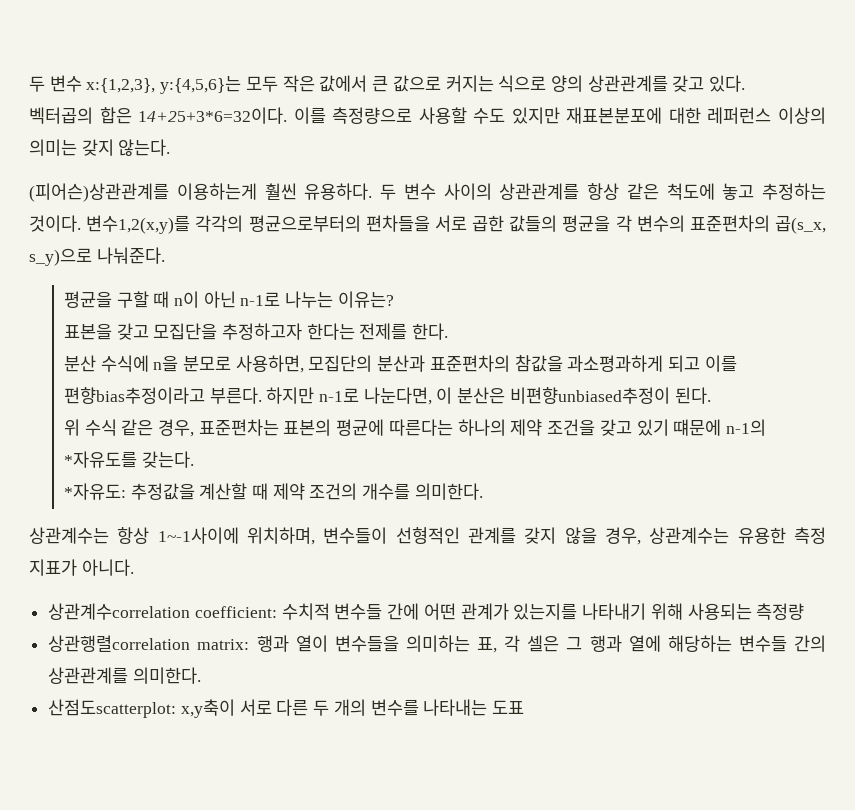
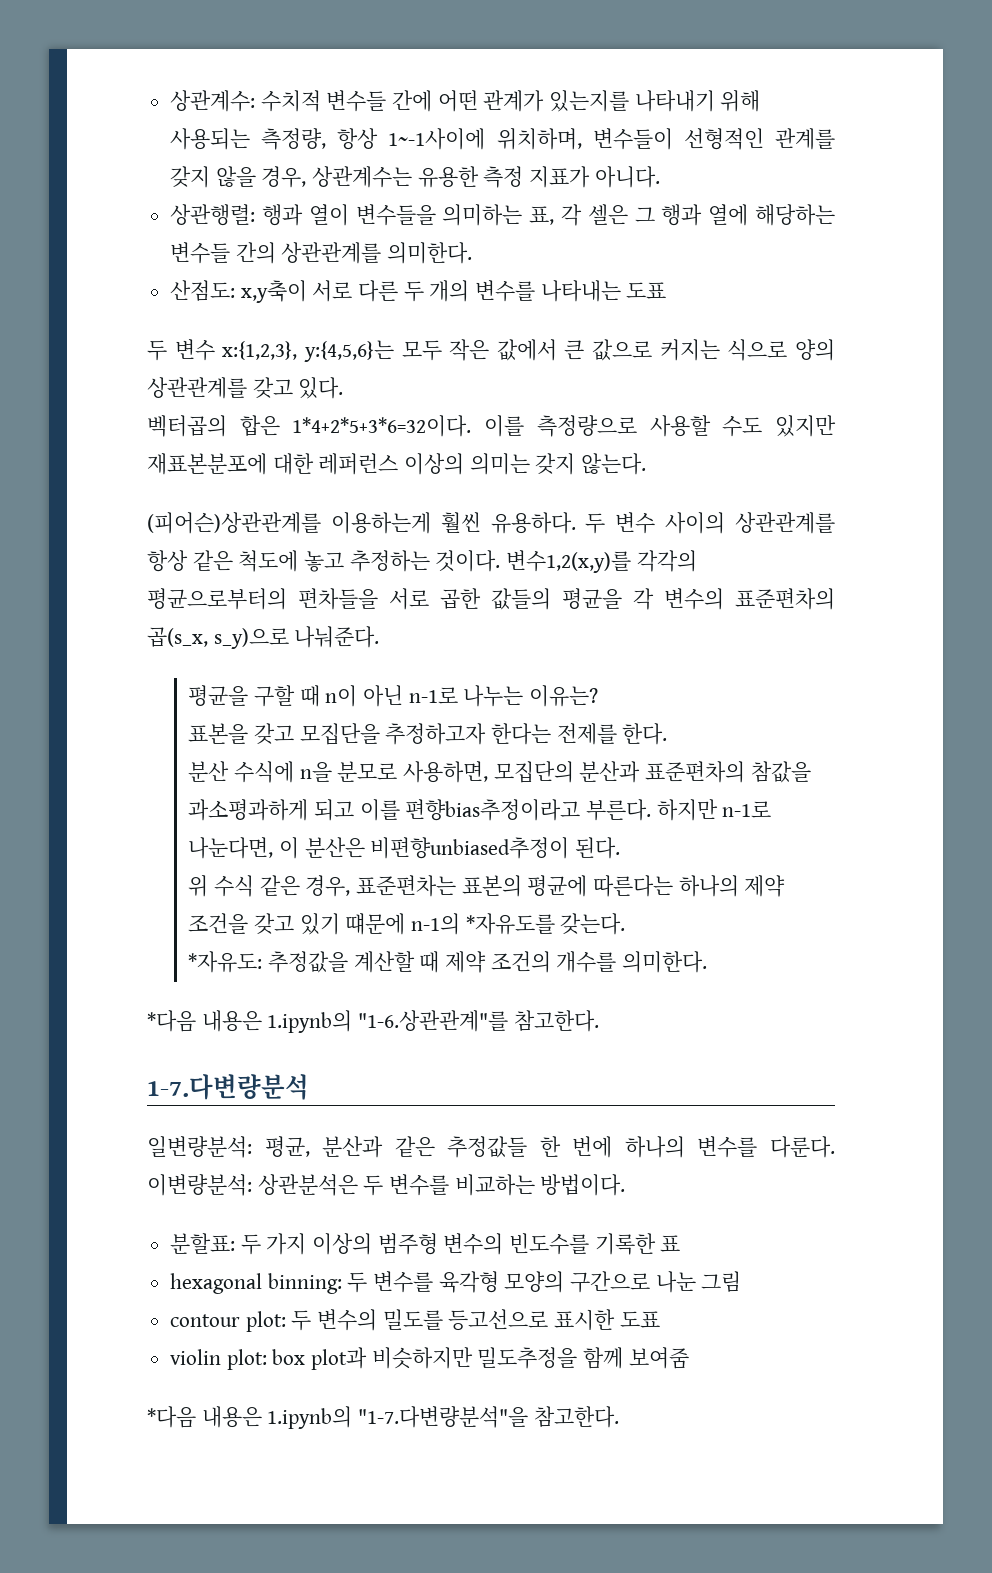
+ 상관계수: 수치적 변수들 간에 어떤 관계가 있는지를 나타내기 위해 사용되는 측정량, 항상 1~-1사이에 위치하며, 변수들이 선형적인 관계를 갖지 않을 경우, 상관계수는 유용한 측정 지표가 아니다.
+ 상관행렬: 행과 열이 변수들을 의미하는 표, 각 셀은 그 행과 열에 해당하는 변수들 간의 상관관계를 의미한다.
+ 산점도: x,y축이 서로 다른 두 개의 변수를 나타내는 도표
- 벡터곱의 합은 14+25+3*6=32이다.
+ 벡터곱의 합은 1*4+2*5+3*6=32이다.
- 상관계수는 항상 1~-1사이에 위치하며, 변수들이 선형적인 관계를 갖지 않을 경우, 상관계수는 유용한 측정 지표가 아니다.
- 상관계수correlation coefficient: 수치적 변수들 간에 어떤 관계가 있는지를 나타내기 위해 사용되는 측정량
- 상관행렬correlation matrix: 행과 열이 변수들을 의미하는 표, 각 셀은 그 행과 열에 해당하는 변수들 간의 상관관계를 의미한다.
- 산점도scatterplot: x,y축이 서로 다른 두 개의 변수를 나타내는 도표
+ *다음 내용은 1.ipynb의 "1-6.상관관계"를 참고한다.
+ 1-7.다변량분석
+ 일변량분석: 평균, 분산과 같은 추정값들 한 번에 하나의 변수를 다룬다. 이변량분석: 상관분석은 두 변수를 비교하는 방법이다.
+ 분할표: 두 가지 이상의 범주형 변수의 빈도수를 기록한 표
+ hexagonal binning: 두 변수를 육각형 모양의 구간으로 나눈 그림
+ contour plot: 두 변수의 밀도를 등고선으로 표시한 도표
+ violin plot: box plot과 비슷하지만 밀도추정을 함께 보여줌
+ *다음 내용은 1.ipynb의 "1-7.다변량분석"을 참고한다.

